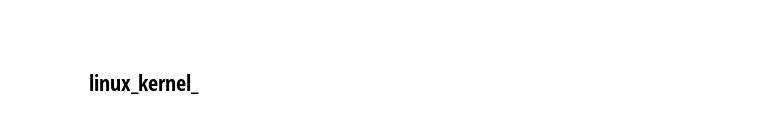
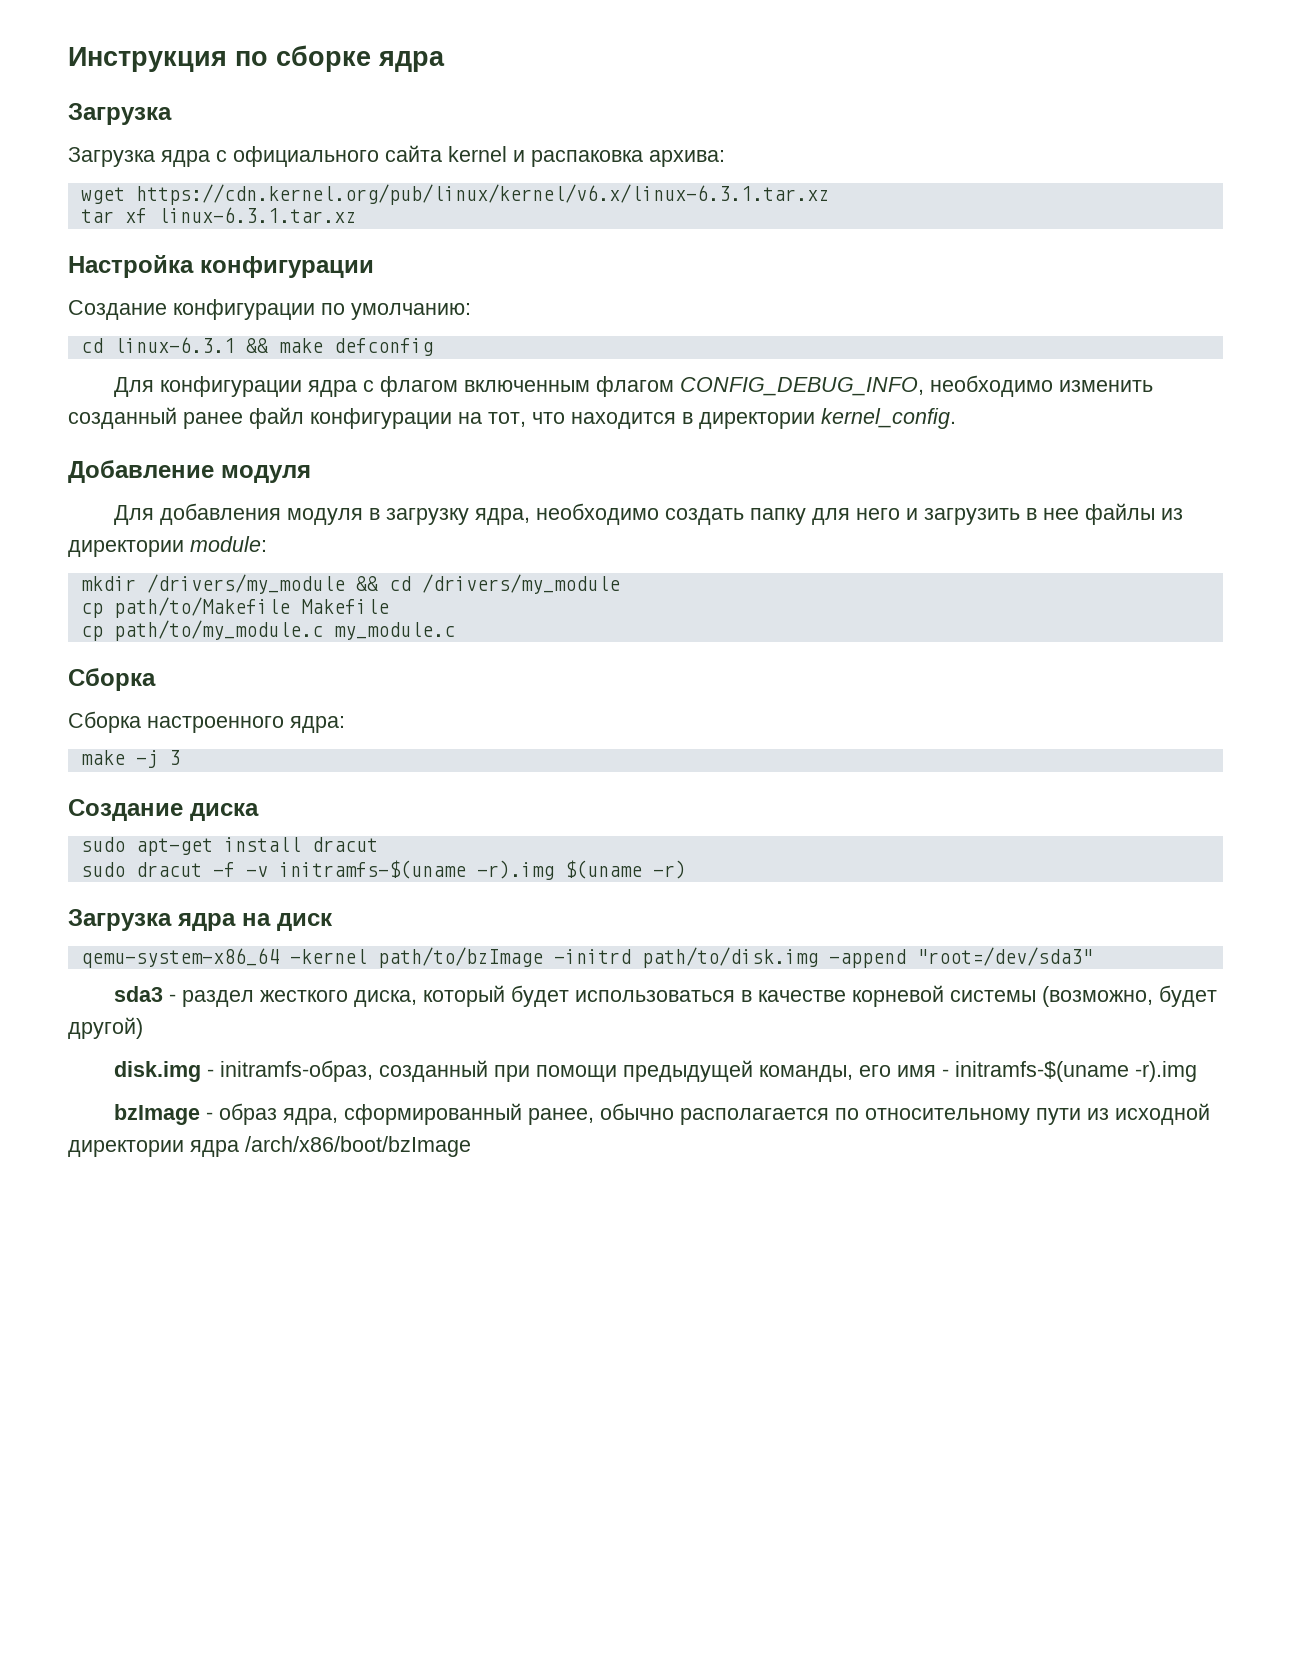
- linux_kernel_
+ Инструкция по сборке ядра
+ Загрузка
+ Загрузка ядра с официального сайта kernel и распаковка архива:
+ wget https://cdn.kernel.org/pub/linux/kernel/v6.x/linux-6.3.1.tar.xz
+ tar xf linux-6.3.1.tar.xz
+ Настройка конфигурации
+ Создание конфигурации по умолчанию:
+ cd linux-6.3.1 && make defconfig
+ Для конфигурации ядра с флагом включенным флагом CONFIG_DEBUG_INFO, необходимо изменить созданный ранее файл конфигурации на тот, что находится в директории kernel_config.
+ Добавление модуля
+ Для добавления модуля в загрузку ядра, необходимо создать папку для него и загрузить в нее файлы из директории module:
+ mkdir /drivers/my_module && cd /drivers/my_module
+ cp path/to/Makefile Makefile
+ cp path/to/my_module.c my_module.c
+ Сборка
+ Сборка настроенного ядра:
+ make -j 3
+ Создание диска
+ sudo apt-get install dracut
+ sudo dracut -f -v initramfs-$(uname -r).img $(uname -r)
+ Загрузка ядра на диск
+ qemu-system-x86_64 -kernel path/to/bzImage -initrd path/to/disk.img -append "root=/dev/sda3"
+ sda3 - раздел жесткого диска, который будет использоваться в качестве корневой системы (возможно, будет другой)
+ disk.img - initramfs-образ, созданный при помощи предыдущей команды, его имя - initramfs-$(uname -r).img
+ bzImage - образ ядра, сформированный ранее, обычно располагается по относительному пути из исходной директории ядра /arch/x86/boot/bzImage

